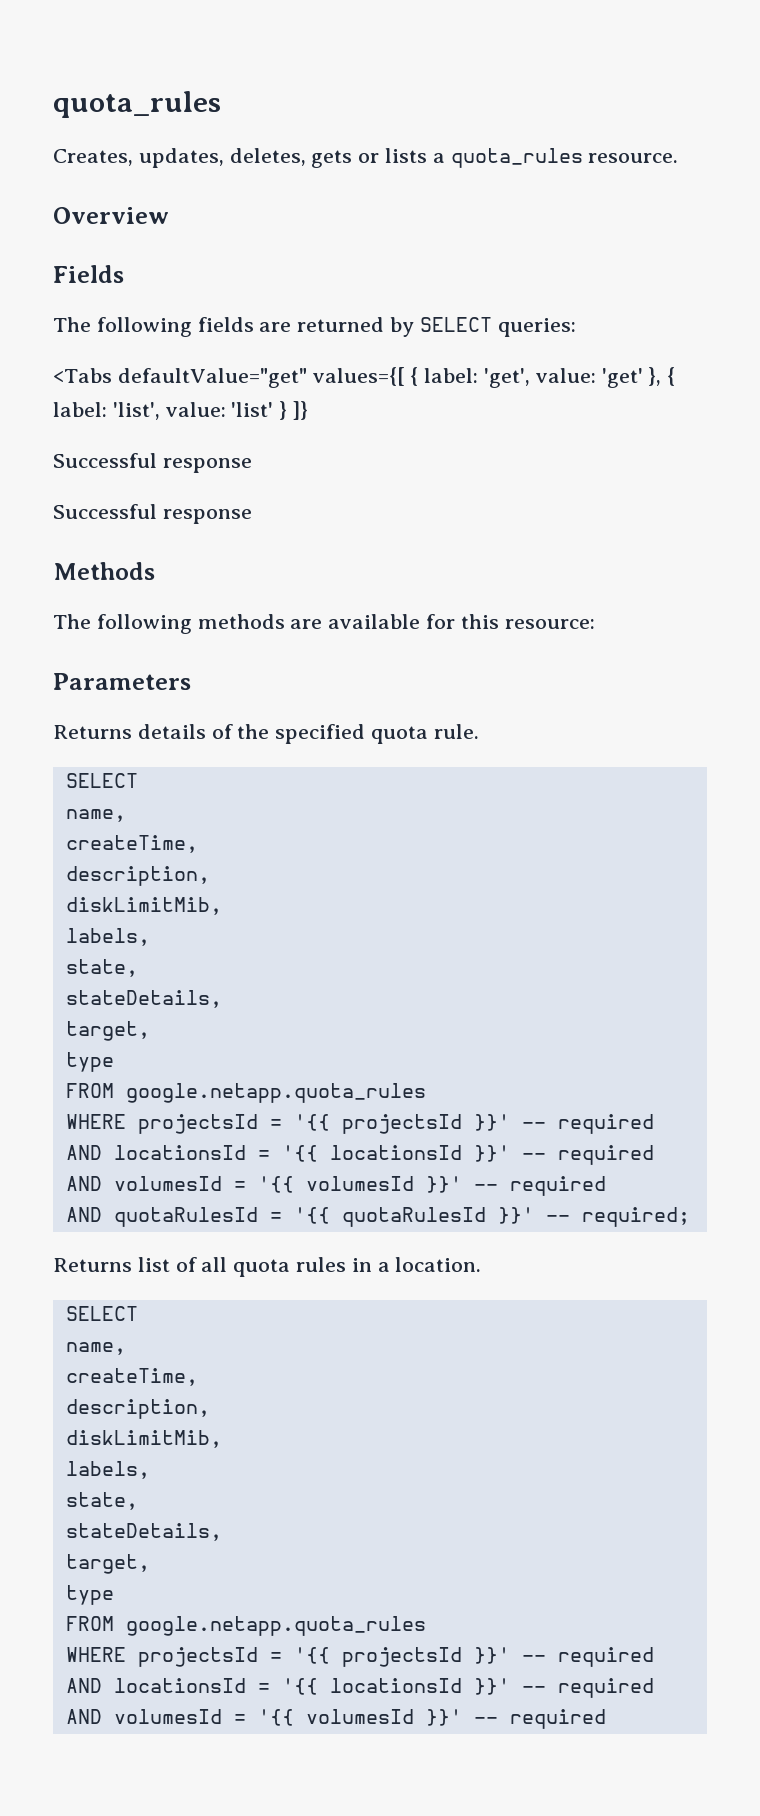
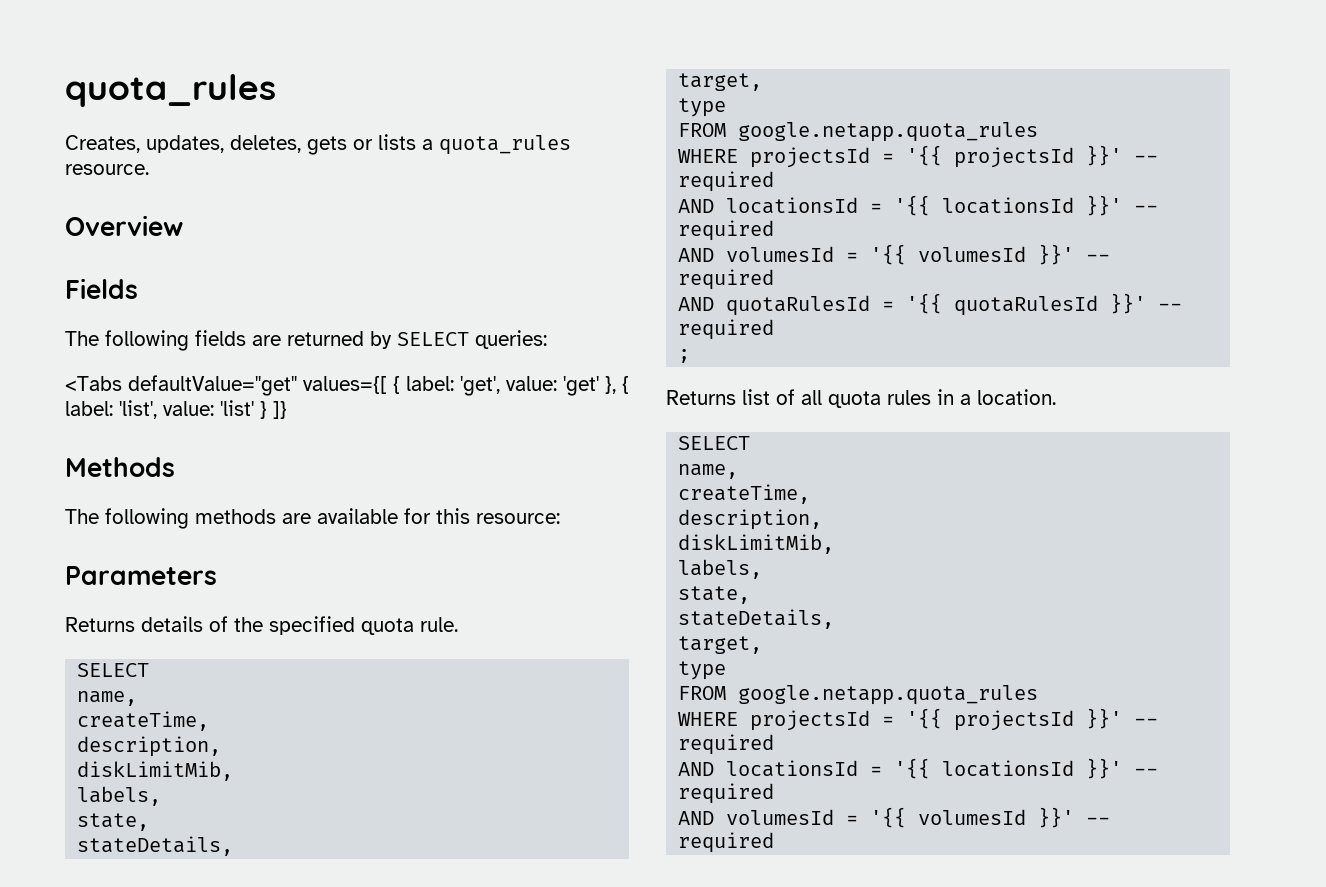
  <Tabs defaultValue="get" values={[ { label: 'get', value: 'get' }, { label: 'list', value: 'list' } ]}
- Successful response
- Successful response
- AND quotaRulesId = '{{ quotaRulesId }}' -- required;
+ AND quotaRulesId = '{{ quotaRulesId }}' -- required
+ ;

